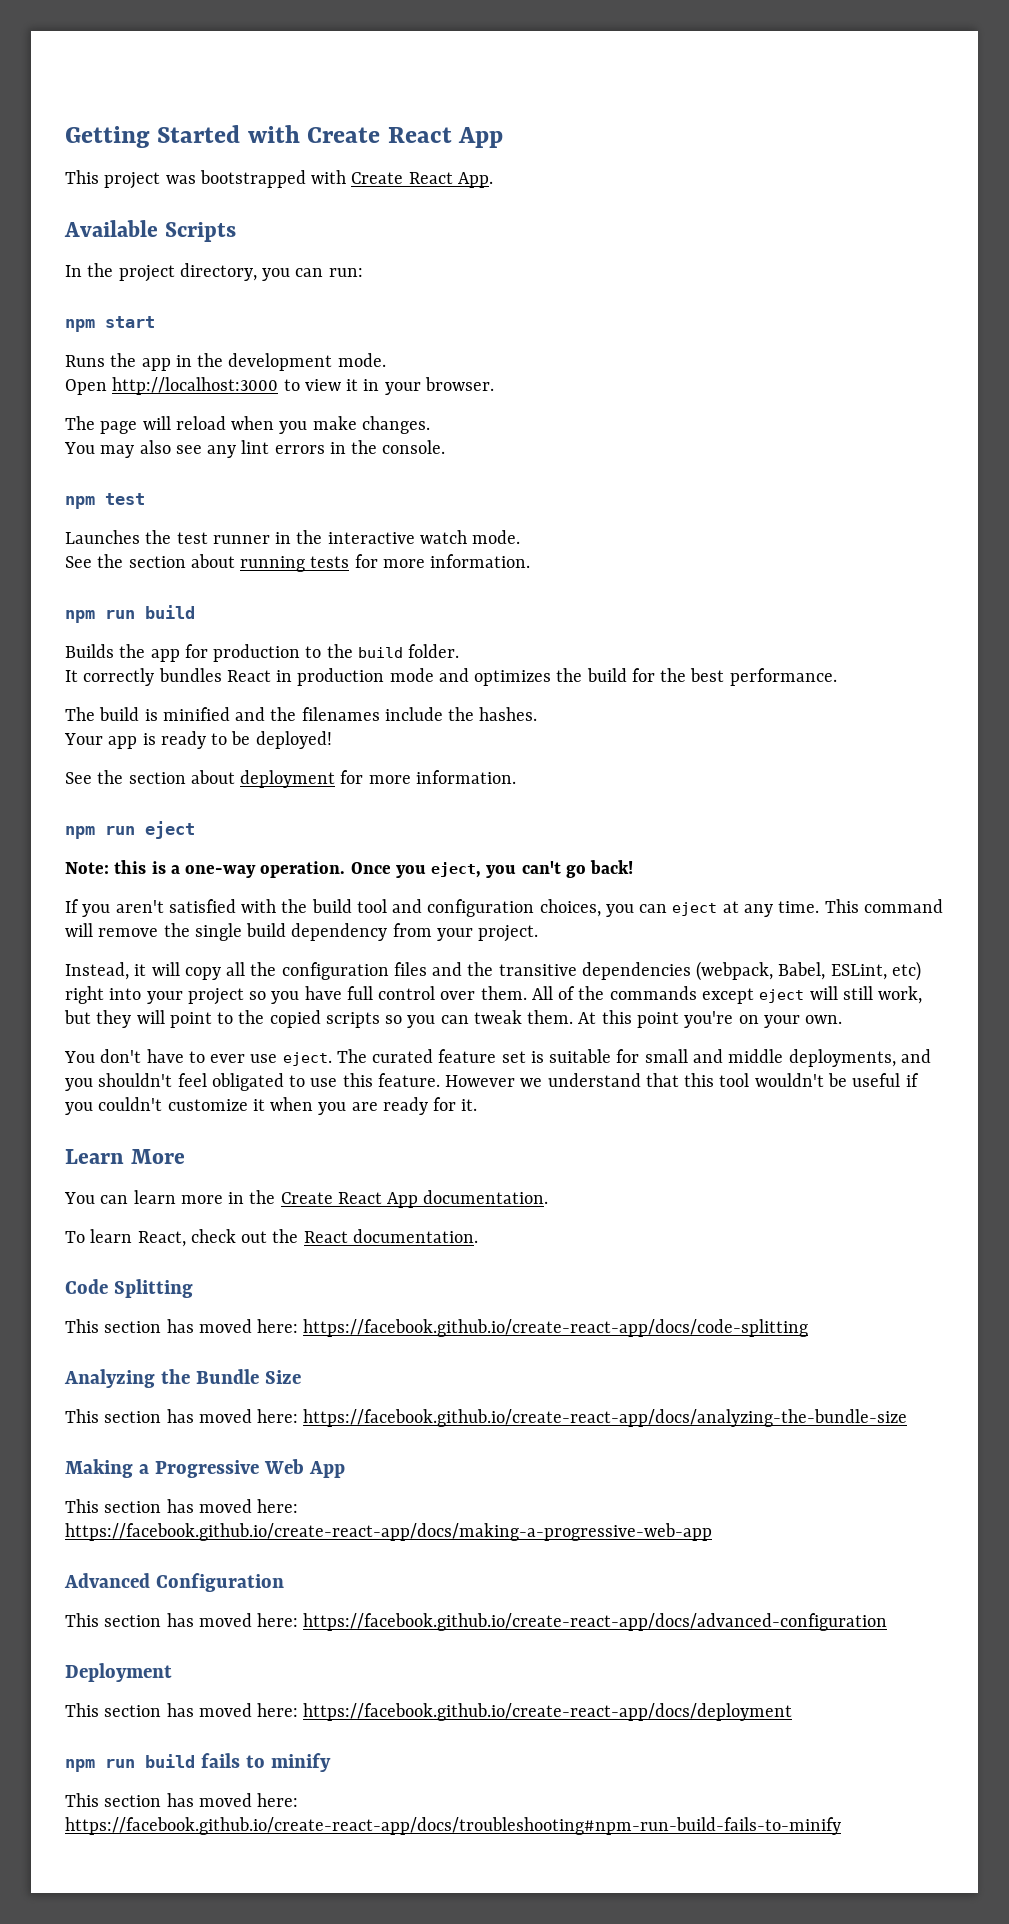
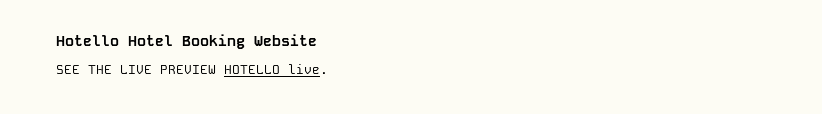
- Getting Started with Create React App
- This project was bootstrapped with Create React App.
- Available Scripts
- In the project directory, you can run:
- npm start
- Runs the app in the development mode.
- Open http://localhost:3000 to view it in your browser.
- The page will reload when you make changes.
- You may also see any lint errors in the console.
- npm test
- Launches the test runner in the interactive watch mode.
- See the section about running tests for more information.
- npm run build
- Builds the app for production to the build folder.
- It correctly bundles React in production mode and optimizes the build for the best performance.
- The build is minified and the filenames include the hashes.
- Your app is ready to be deployed!
- See the section about deployment for more information.
- npm run eject
- Note: this is a one-way operation. Once you eject, you can't go back!
- If you aren't satisfied with the build tool and configuration choices, you can eject at any time. This command will remove the single build dependency from your project.
- Instead, it will copy all the configuration files and the transitive dependencies (webpack, Babel, ESLint, etc) right into your project so you have full control over them. All of the commands except eject will still work, but they will point to the copied scripts so you can tweak them. At this point you're on your own.
- You don't have to ever use eject. The curated feature set is suitable for small and middle deployments, and you shouldn't feel obligated to use this feature. However we understand that this tool wouldn't be useful if you couldn't customize it when you are ready for it.
- Learn More
- You can learn more in the Create React App documentation.
- To learn React, check out the React documentation.
- Code Splitting
- This section has moved here: https://facebook.github.io/create-react-app/docs/code-splitting
- Analyzing the Bundle Size
- This section has moved here: https://facebook.github.io/create-react-app/docs/analyzing-the-bundle-size
- Making a Progressive Web App
- This section has moved here: https://facebook.github.io/create-react-app/docs/making-a-progressive-web-app
- Advanced Configuration
- This section has moved here: https://facebook.github.io/create-react-app/docs/advanced-configuration
- Deployment
- This section has moved here: https://facebook.github.io/create-react-app/docs/deployment
- npm run build fails to minify
- This section has moved here: https://facebook.github.io/create-react-app/docs/troubleshooting#npm-run-build-fails-to-minify
+ Hotello Hotel Booking Website
+ SEE THE LIVE PREVIEW HOTELLO live.

